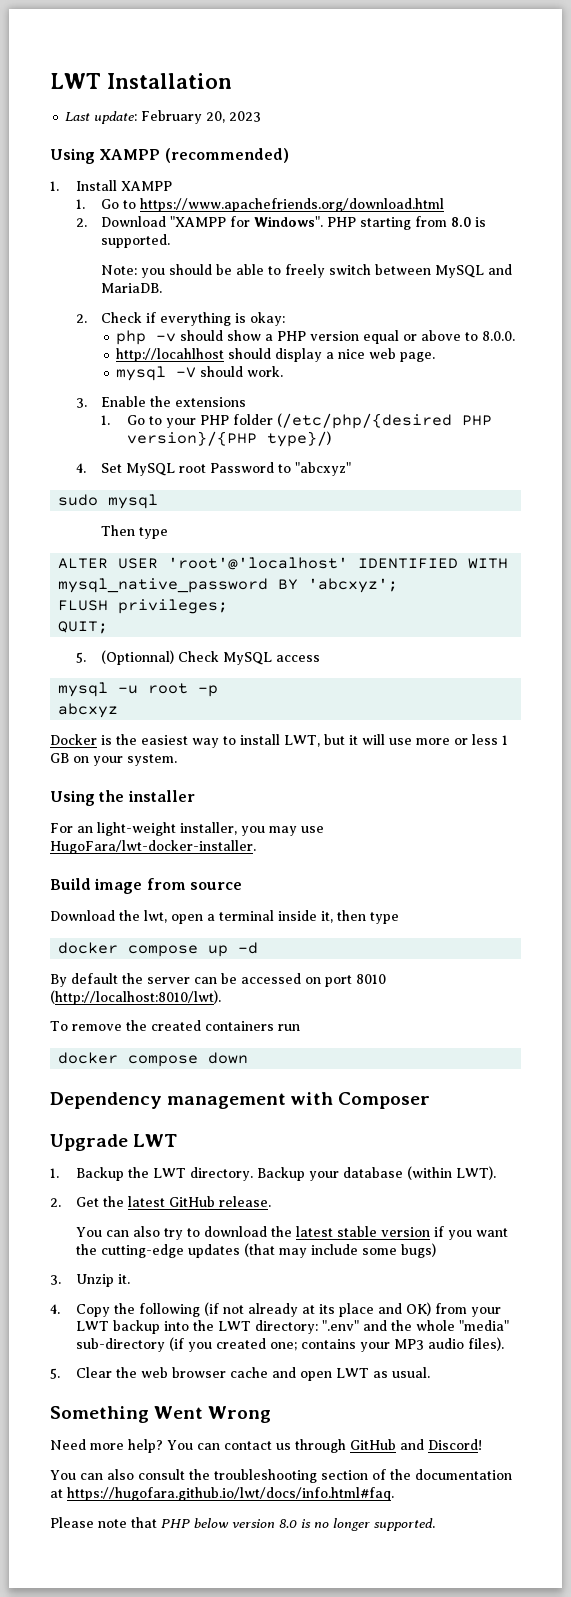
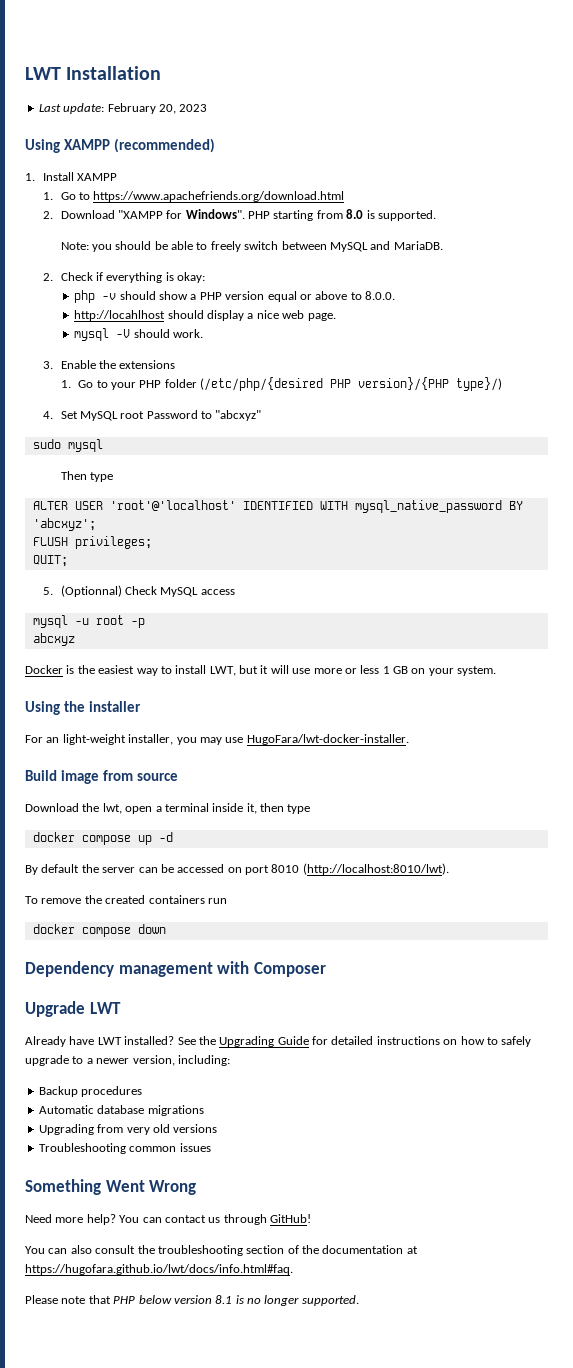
- 1. Backup the LWT directory. Backup your database (within LWT).
- 2. Get the latest GitHub release.
- You can also try to download the latest stable version if you want the cutting-edge updates (that may include some bugs)
- 3. Unzip it.
- 4. Copy the following (if not already at its place and OK) from your LWT backup into the LWT directory: ".env" and the whole "media" sub-directory (if you created one; contains your MP3 audio files).
- 5. Clear the web browser cache and open LWT as usual.
+ Already have LWT installed? See the Upgrading Guide for detailed instructions on how to safely upgrade to a newer version, including:
+ Backup procedures
+ Automatic database migrations
+ Upgrading from very old versions
+ Troubleshooting common issues
- You can contact us through GitHub and Discord!
+ You can contact us through GitHub!
- Please note that PHP below version 8.0 is no longer supported.
+ Please note that PHP below version 8.1 is no longer supported.

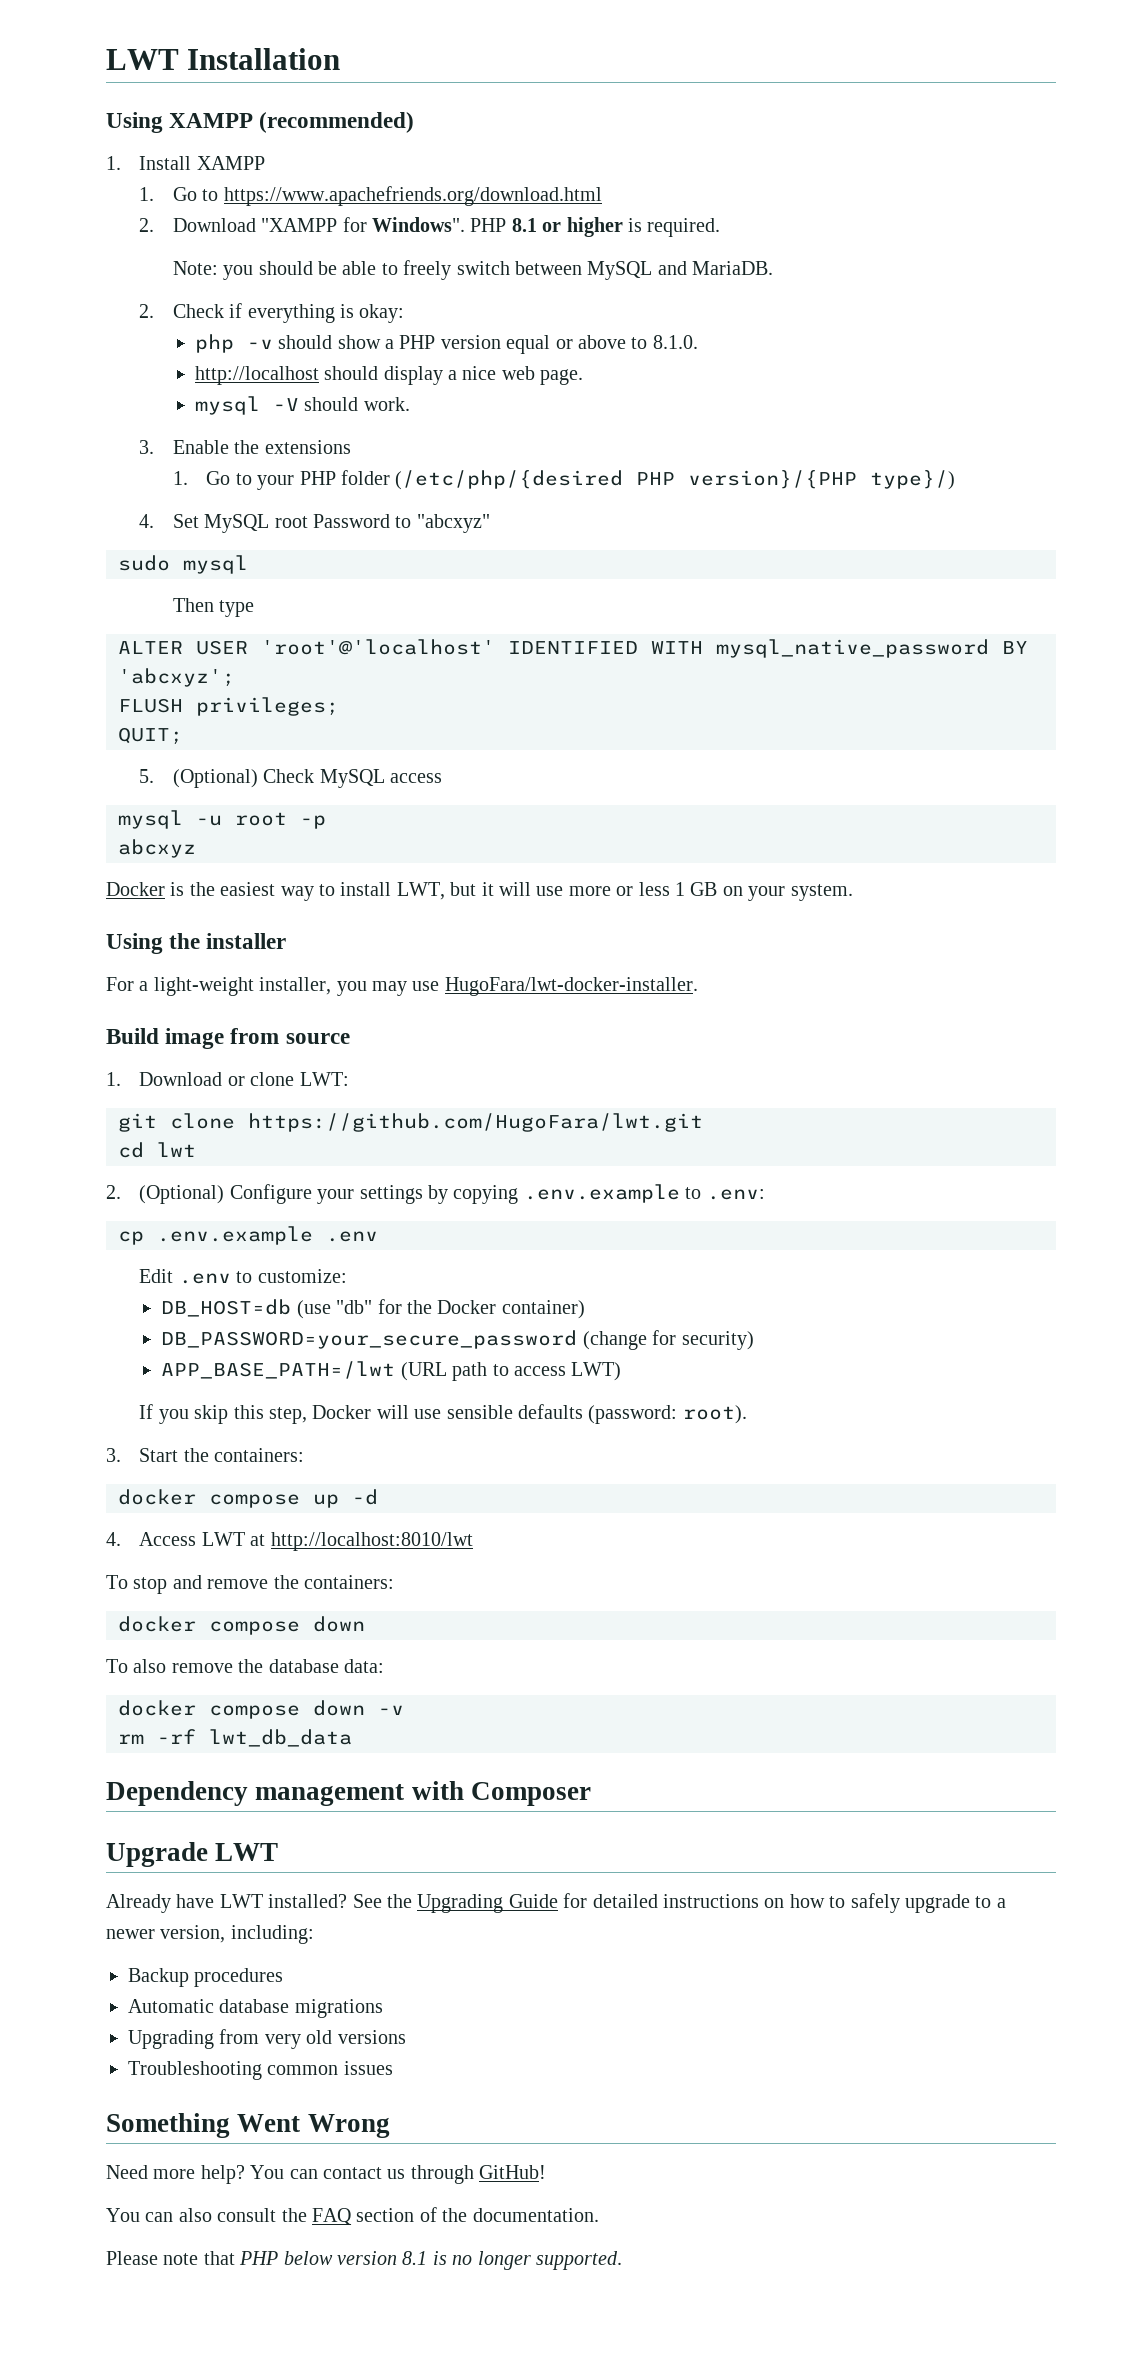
- Last update: February 20, 2023
- PHP starting from 8.0 is supported.
+ PHP 8.1 or higher is required.
- php -v should show a PHP version equal or above to 8.0.0.
- http://locahlhost should display a nice web page.
+ php -v should show a PHP version equal or above to 8.1.0.
+ http://localhost should display a nice web page.
- 5. (Optionnal) Check MySQL access
+ 5. (Optional) Check MySQL access
- For an light-weight installer, you may use HugoFara/lwt-docker-installer.
+ For a light-weight installer, you may use HugoFara/lwt-docker-installer.
- Download the lwt, open a terminal inside it, then type
+ 1. Download or clone LWT:
+ git clone https://github.com/HugoFara/lwt.git
+ cd lwt
+ 2. (Optional) Configure your settings by copying .env.example to .env:
+ cp .env.example .env
+ Edit .env to customize:
+ DB_HOST=db (use "db" for the Docker container)
+ DB_PASSWORD=your_secure_password (change for security)
+ APP_BASE_PATH=/lwt (URL path to access LWT)
+ If you skip this step, Docker will use sensible defaults (password: root).
+ 3. Start the containers:
  docker compose up -d
- By default the server can be accessed on port 8010 (http://localhost:8010/lwt).
- To remove the created containers run
+ 4. Access LWT at http://localhost:8010/lwt
+ To stop and remove the containers:
  docker compose down
+ To also remove the database data:
+ docker compose down -v
+ rm -rf lwt_db_data
- You can also consult the troubleshooting section of the documentation at https://hugofara.github.io/lwt/docs/info.html#faq.
+ You can also consult the FAQ section of the documentation.

